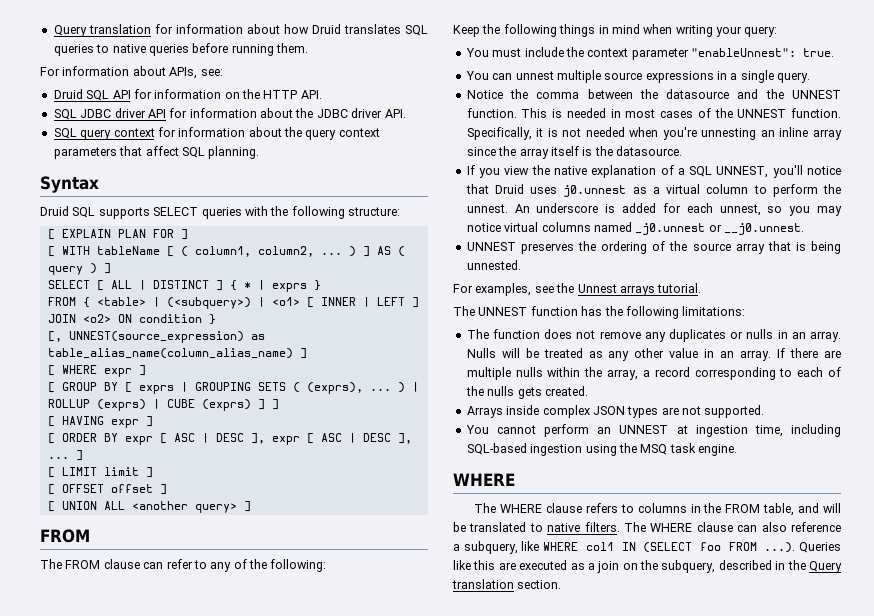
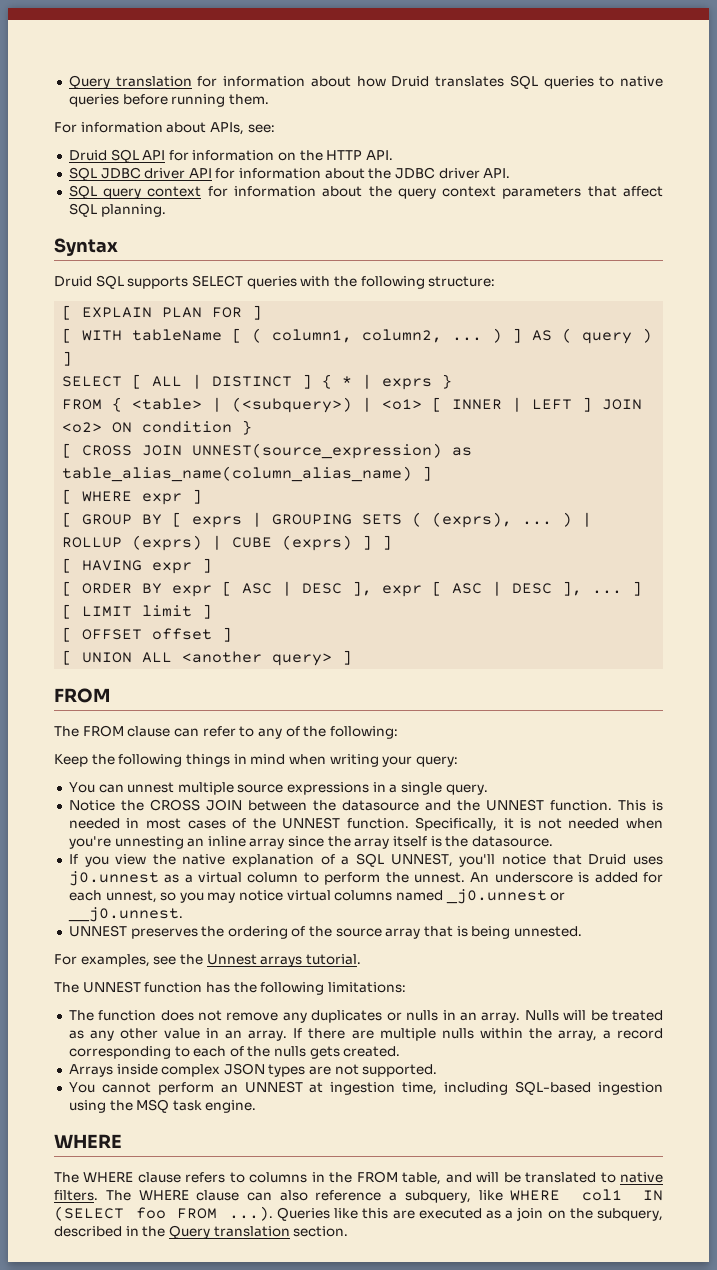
- [, UNNEST(source_expression) as table_alias_name(column_alias_name) ]
+ [ CROSS JOIN UNNEST(source_expression) as table_alias_name(column_alias_name) ]
- You must include the context parameter "enableUnnest": true.
- Notice the comma between the datasource and the UNNEST function.
+ Notice the CROSS JOIN between the datasource and the UNNEST function.

